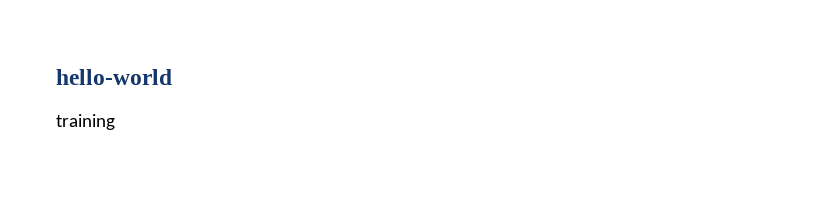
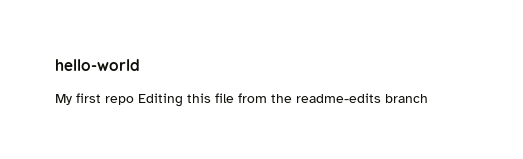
- training
+ My first repo Editing this file from the readme-edits branch

